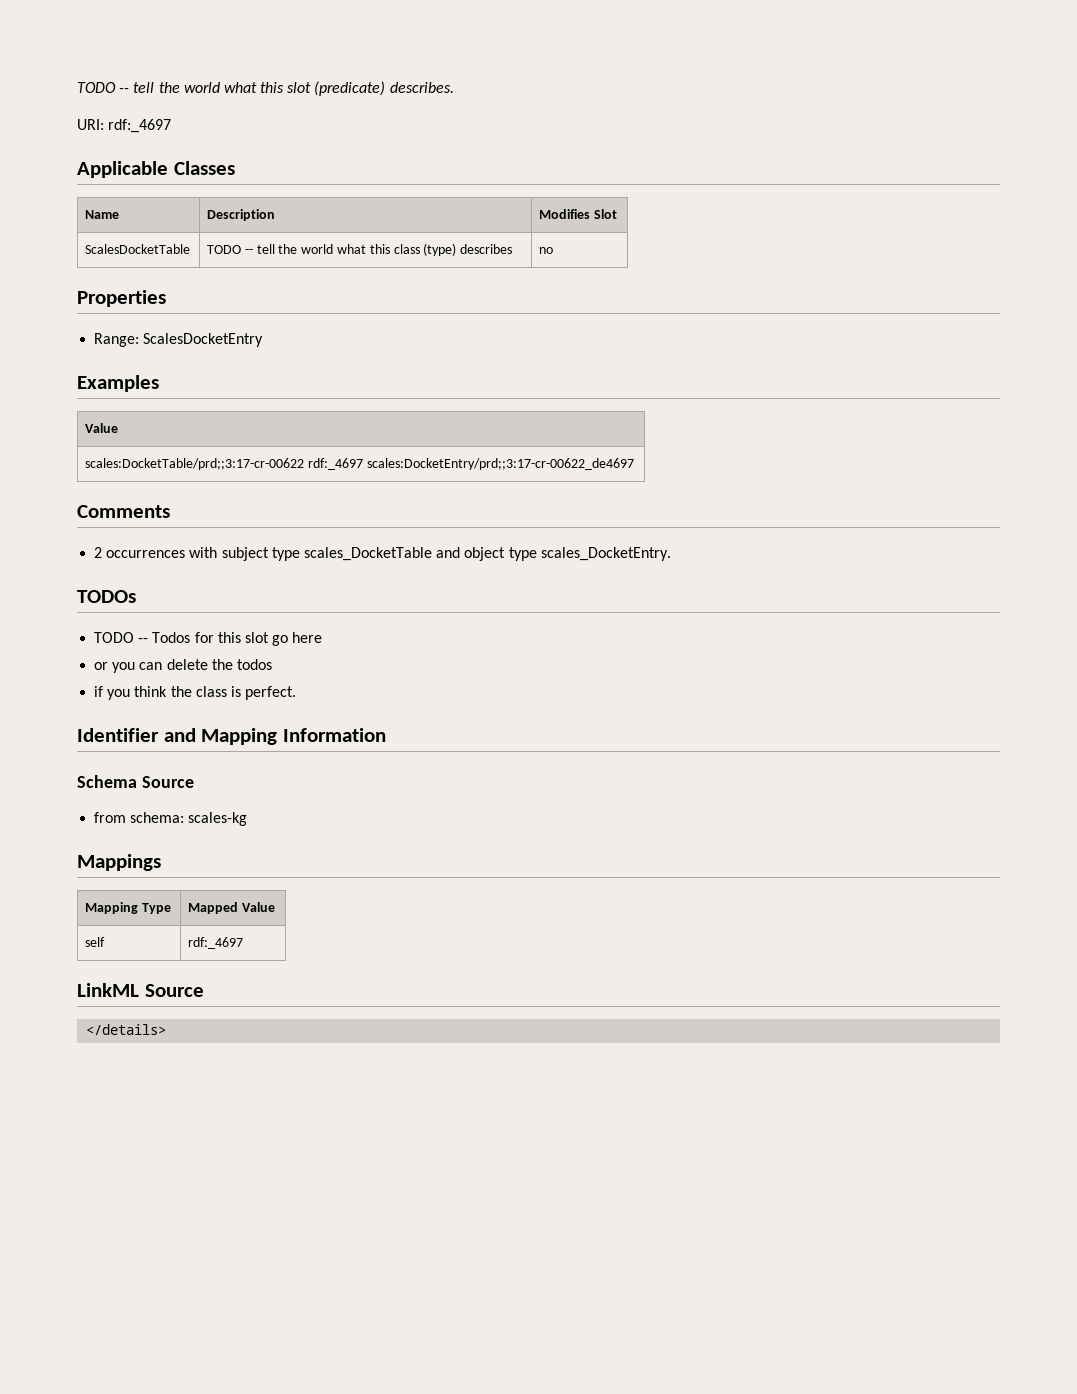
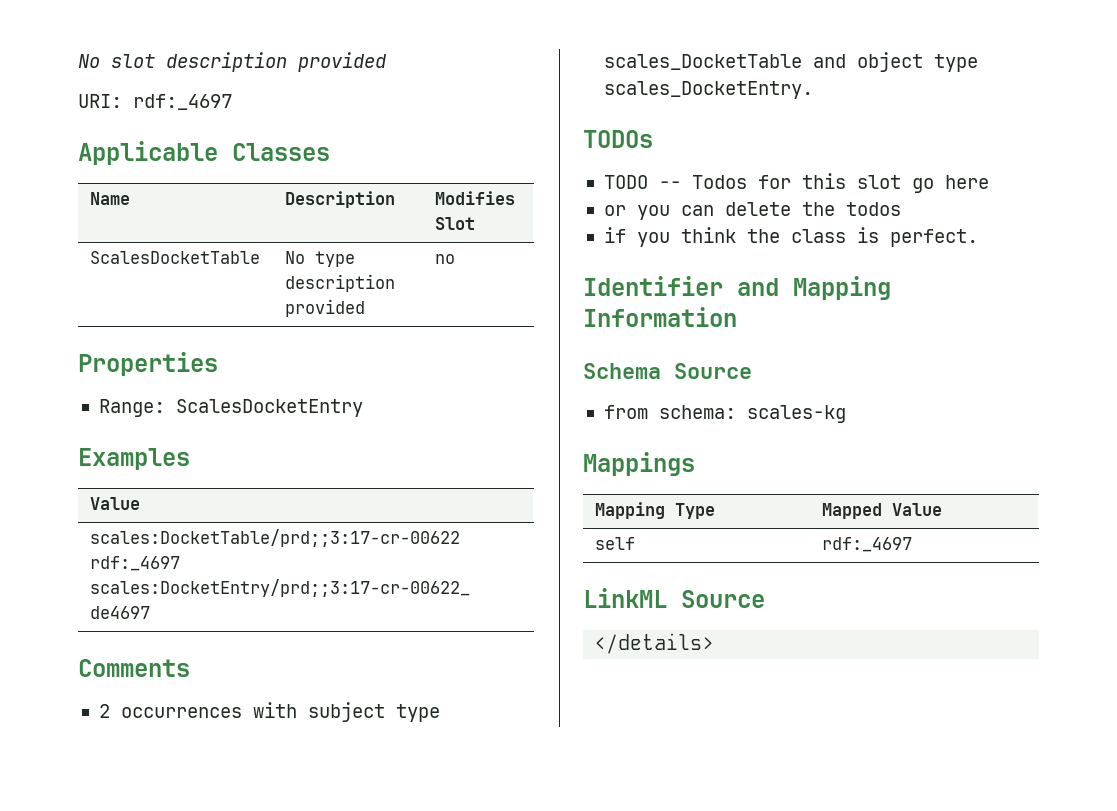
- TODO -- tell the world what this slot (predicate) describes.
+ No slot description provided
- ScalesDocketTable | TODO -- tell the world what this class (type) describes | no
+ ScalesDocketTable | No type description provided | no

